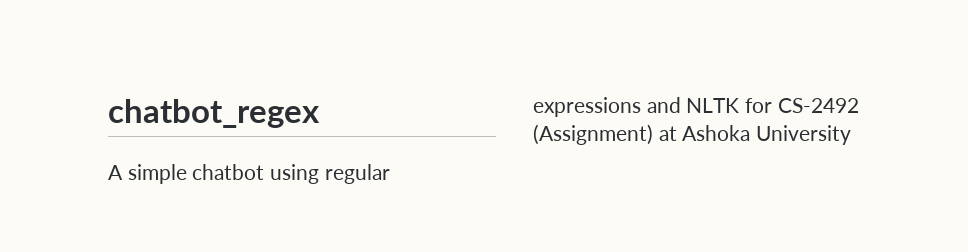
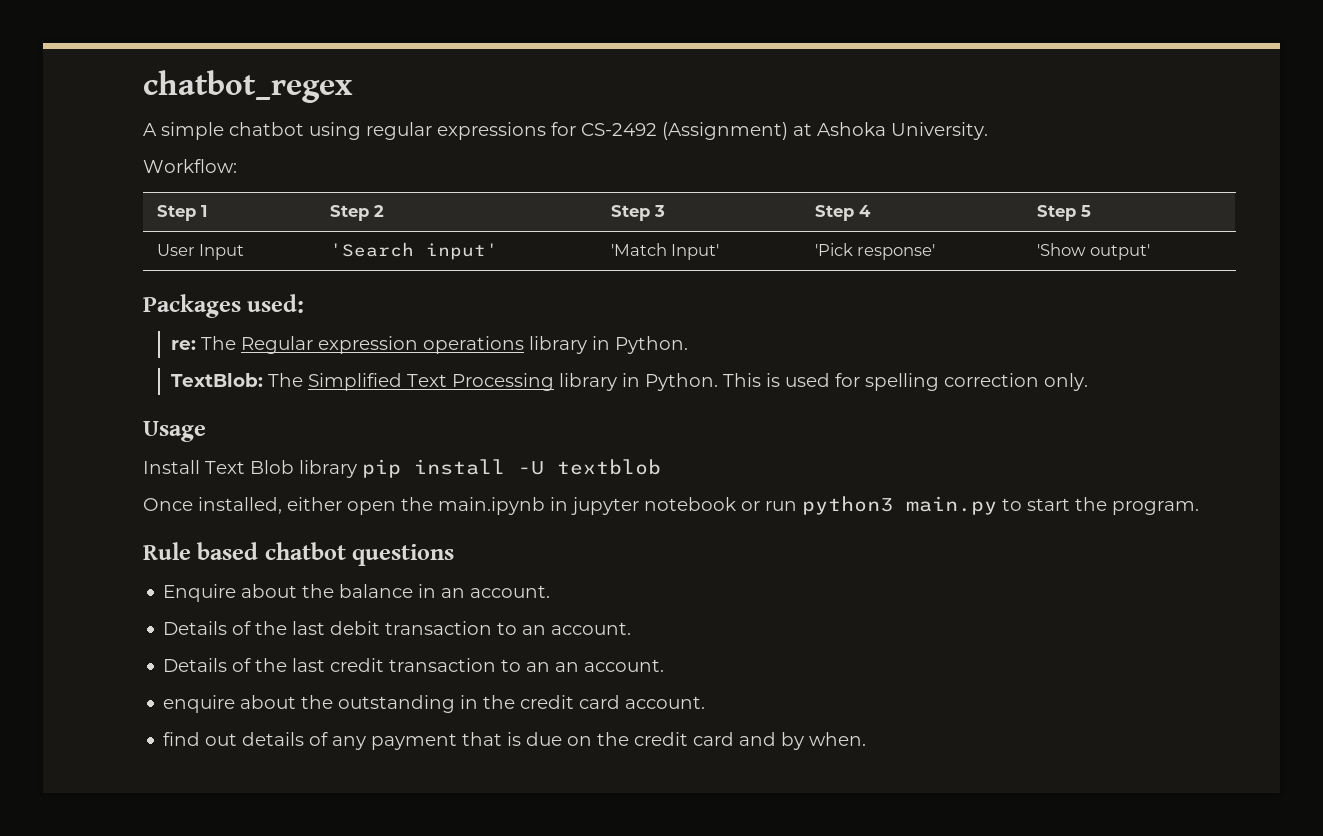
- A simple chatbot using regular expressions and NLTK for CS-2492 (Assignment) at Ashoka University
+ A simple chatbot using regular expressions for CS-2492 (Assignment) at Ashoka University.
+ Workflow:
+ Step 1 | Step 2 | Step 3 | Step 4 | Step 5
+ User Input | 'Search input' | 'Match Input' | 'Pick response' | 'Show output'
+ Packages used:
+ re: The Regular expression operations library in Python.
+ TextBlob: The Simplified Text Processing library in Python. This is used for spelling correction only.
+ Usage
+ Install Text Blob library pip install -U textblob
+ Once installed, either open the main.ipynb in jupyter notebook or run python3 main.py to start the program.
+ Rule based chatbot questions
+ Enquire about the balance in an account.
+ Details of the last debit transaction to an account.
+ Details of the last credit transaction to an an account.
+ enquire about the outstanding in the credit card account.
+ find out details of any payment that is due on the credit card and by when.

